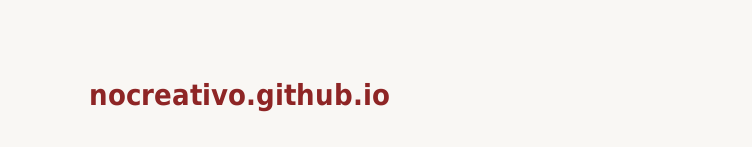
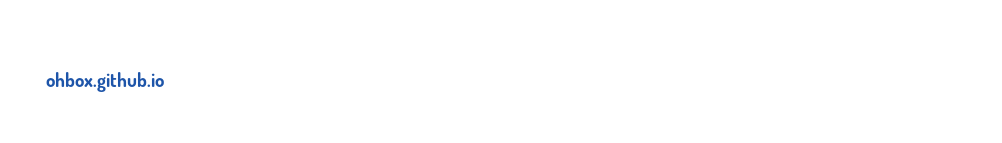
- nocreativo.github.io
+ ohbox.github.io

